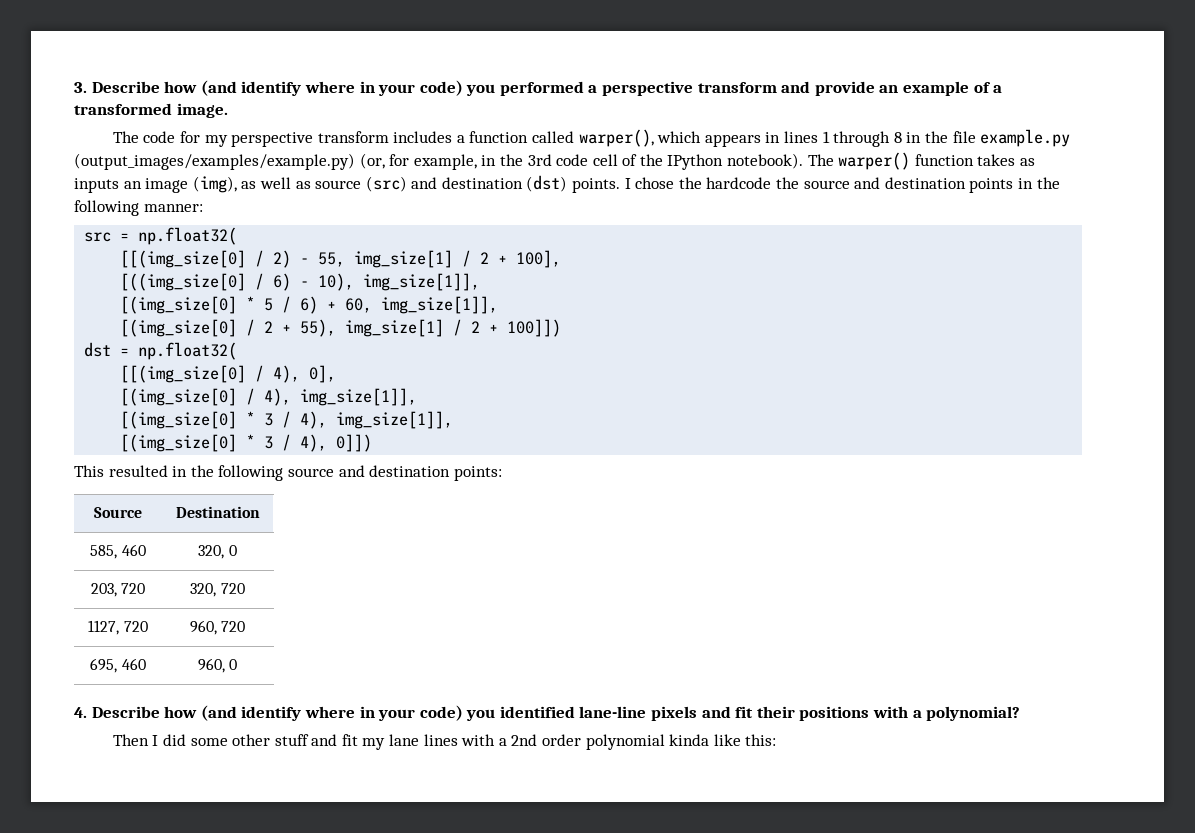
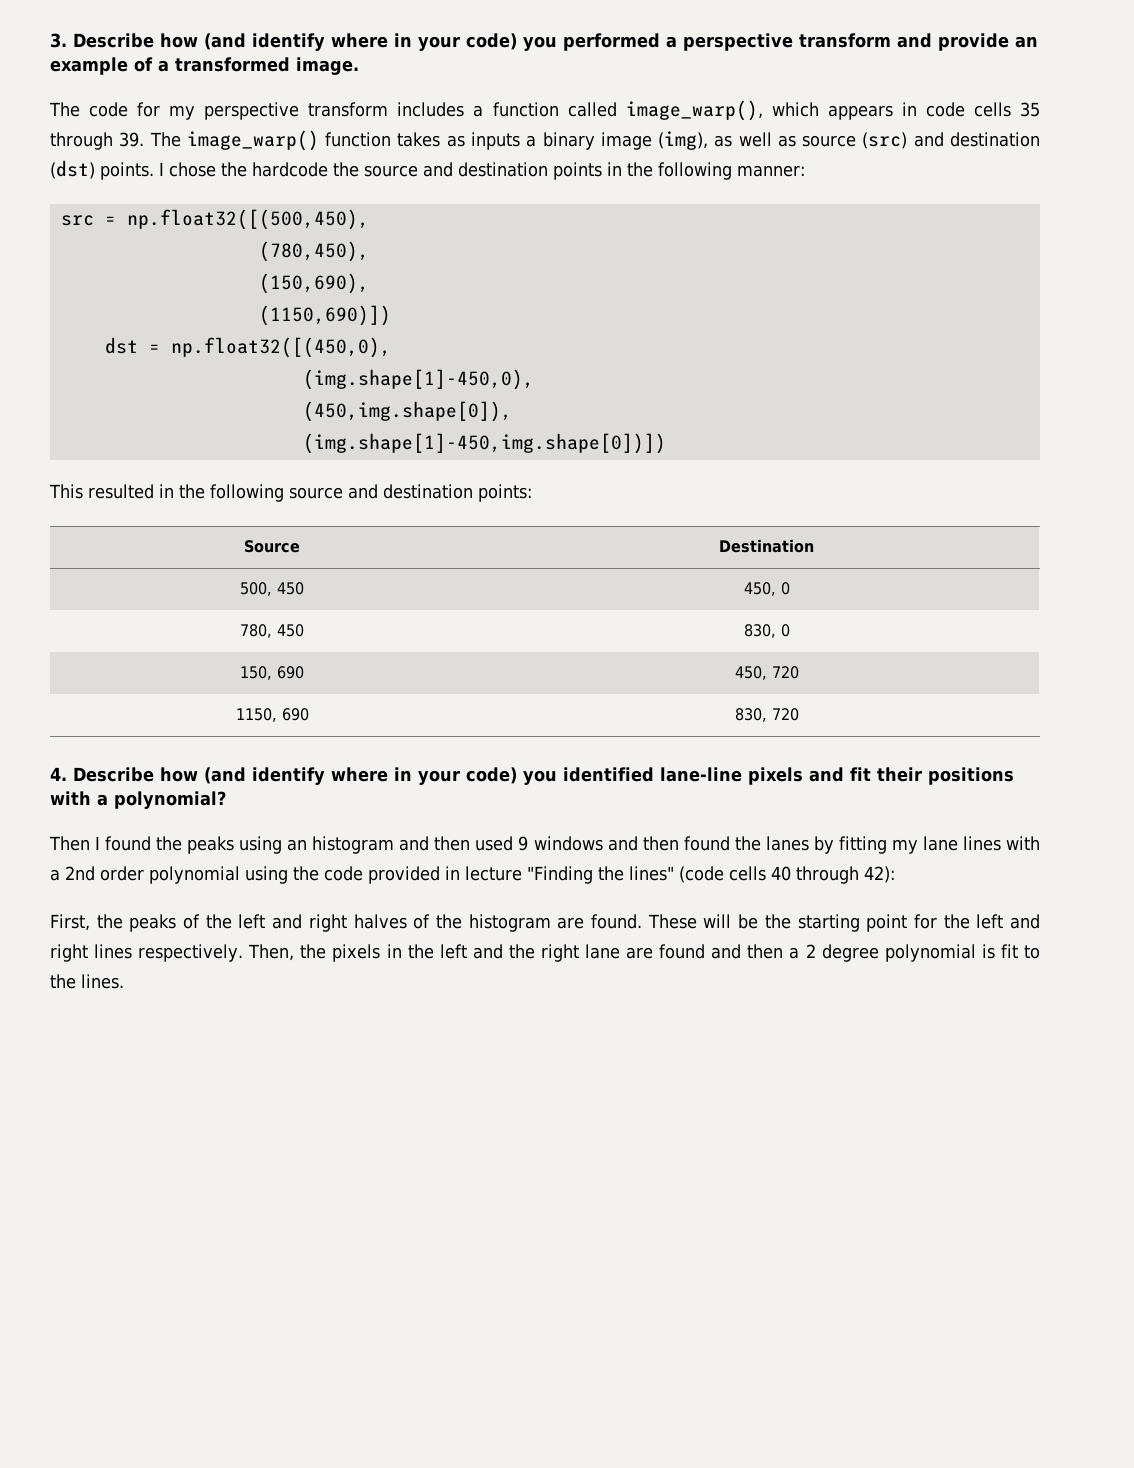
- The code for my perspective transform includes a function called warper(), which appears in lines 1 through 8 in the file example.py (output_images/examples/example.py) (or, for example, in the 3rd code cell of the IPython notebook). The warper() function takes as inputs an image (img), as well as source (src) and destination (dst) points.
+ The code for my perspective transform includes a function called image_warp(), which appears in code cells 35 through 39. The image_warp() function takes as inputs a binary image (img), as well as source (src) and destination (dst) points.
- src = np.float32(
- [[(img_size[0] / 2) - 55, img_size[1] / 2 + 100],
- [((img_size[0] / 6) - 10), img_size[1]],
- [(img_size[0] * 5 / 6) + 60, img_size[1]],
- [(img_size[0] / 2 + 55), img_size[1] / 2 + 100]])
- dst = np.float32(
- [[(img_size[0] / 4), 0],
- [(img_size[0] / 4), img_size[1]],
- [(img_size[0] * 3 / 4), img_size[1]],
- [(img_size[0] * 3 / 4), 0]])
+ src = np.float32([(500,450),
+ (780,450),
+ (150,690),
+ (1150,690)])
+ dst = np.float32([(450,0),
+ (img.shape[1]-450,0),
+ (450,img.shape[0]),
+ (img.shape[1]-450,img.shape[0])])
- 585, 460 | 320, 0
- 203, 720 | 320, 720
- 1127, 720 | 960, 720
- 695, 460 | 960, 0
+ 500, 450 | 450, 0
+ 780, 450 | 830, 0
+ 150, 690 | 450, 720
+ 1150, 690 | 830, 720
- Then I did some other stuff and fit my lane lines with a 2nd order polynomial kinda like this:
+ Then I found the peaks using an histogram and then used 9 windows and then found the lanes by fitting my lane lines with a 2nd order polynomial using the code provided in lecture "Finding the lines" (code cells 40 through 42):
+ First, the peaks of the left and right halves of the histogram are found. These will be the starting point for the left and right lines respectively. Then, the pixels in the left and the right lane are found and then a 2 degree polynomial is fit to the lines.

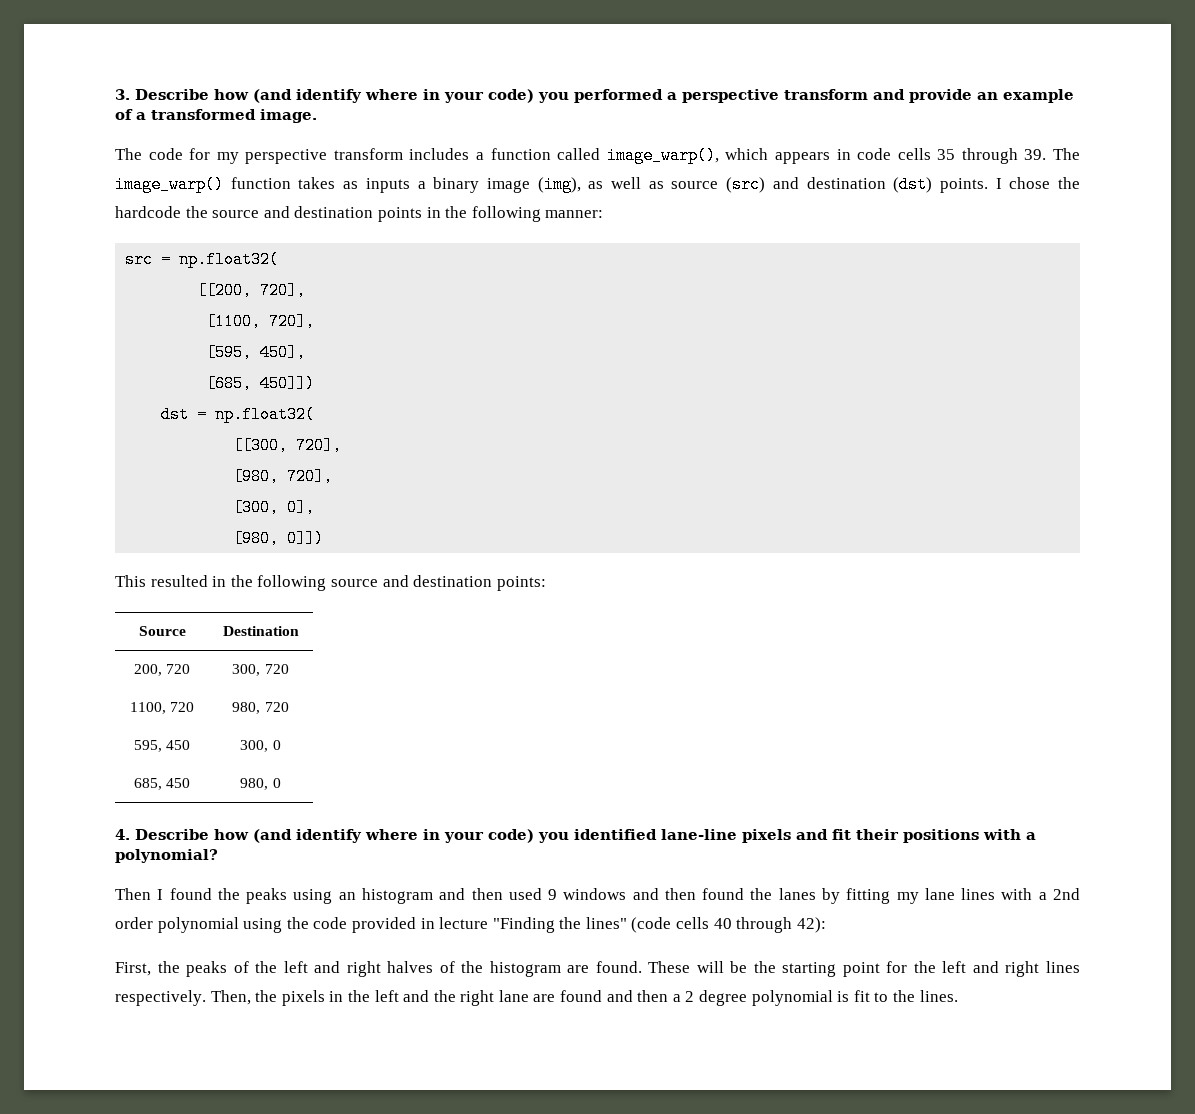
- src = np.float32([(500,450),
- (780,450),
- (150,690),
- (1150,690)])
- dst = np.float32([(450,0),
- (img.shape[1]-450,0),
- (450,img.shape[0]),
- (img.shape[1]-450,img.shape[0])])
+ src = np.float32(
+ [[200, 720],
+ [1100, 720],
+ [595, 450],
+ [685, 450]])
+ dst = np.float32(
+ [[300, 720],
+ [980, 720],
+ [300, 0],
+ [980, 0]])
- 500, 450 | 450, 0
- 780, 450 | 830, 0
- 150, 690 | 450, 720
- 1150, 690 | 830, 720
+ 200, 720 | 300, 720
+ 1100, 720 | 980, 720
+ 595, 450 | 300, 0
+ 685, 450 | 980, 0

